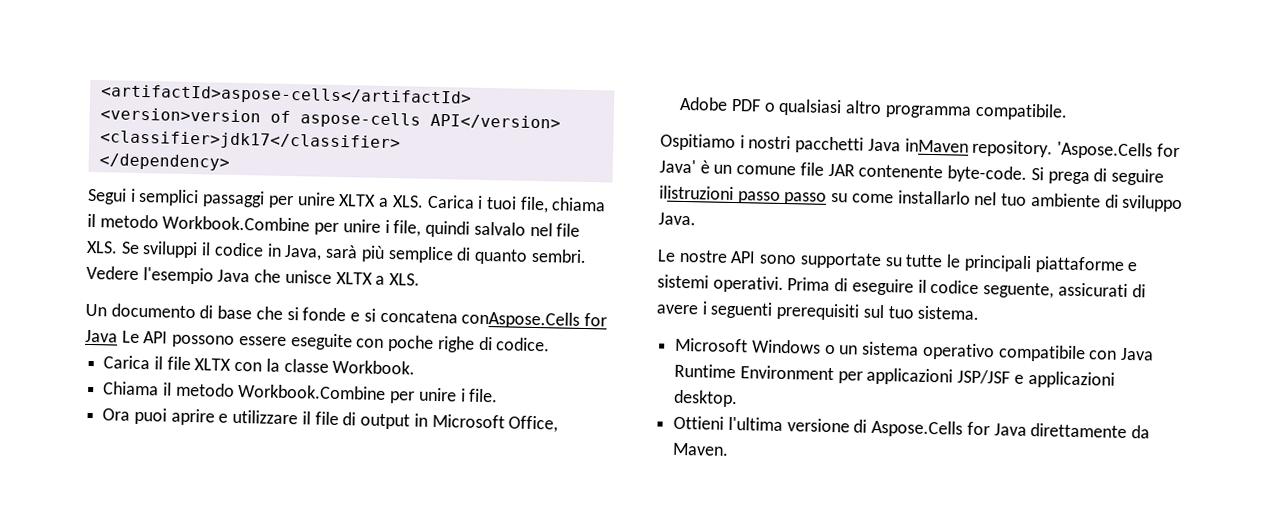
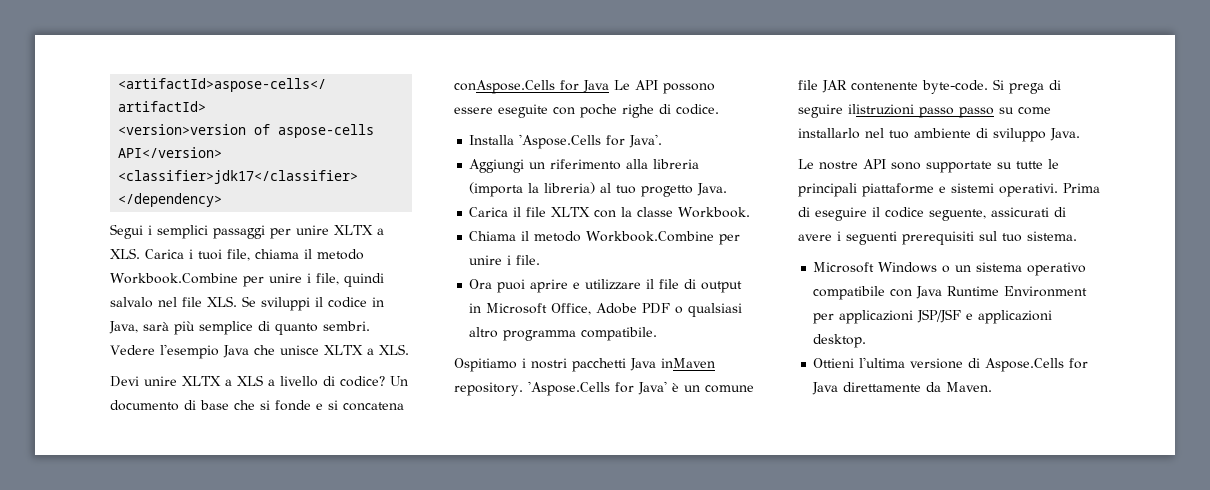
+ Devi unire XLTX a XLS a livello di codice?
+ Installa 'Aspose.Cells for Java'.
+ Aggiungi un riferimento alla libreria (importa la libreria) al tuo progetto Java.

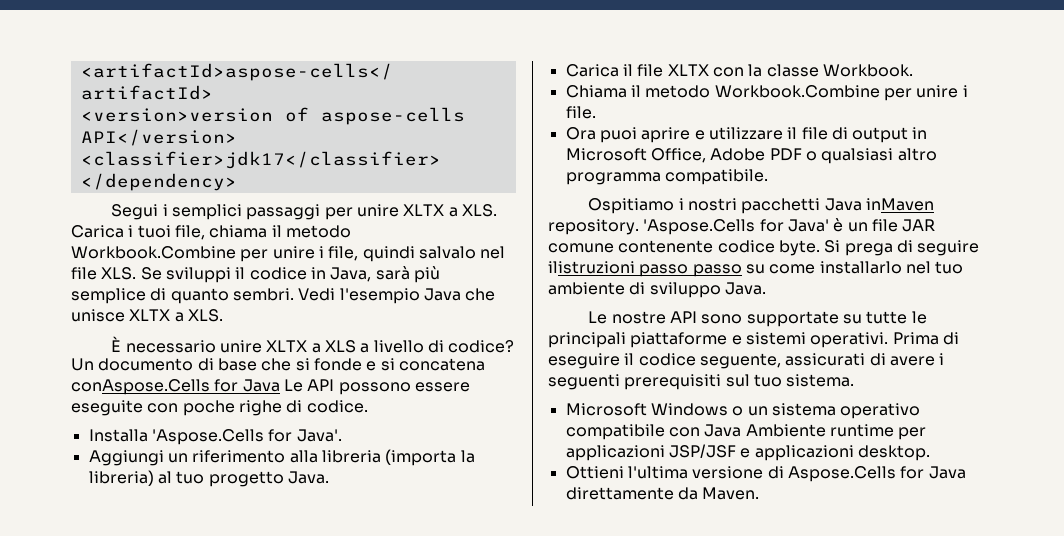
- Vedere l'esempio Java che unisce XLTX a XLS.
+ Vedi l'esempio Java che unisce XLTX a XLS.
- Devi unire XLTX a XLS a livello di codice?
+ È necessario unire XLTX a XLS a livello di codice?
- 'Aspose.Cells for Java' è un comune file JAR contenente byte-code.
+ 'Aspose.Cells for Java' è un file JAR comune contenente codice byte.
- Microsoft Windows o un sistema operativo compatibile con Java Runtime Environment per applicazioni JSP/JSF e applicazioni desktop.
+ Microsoft Windows o un sistema operativo compatibile con Java Ambiente runtime per applicazioni JSP/JSF e applicazioni desktop.

